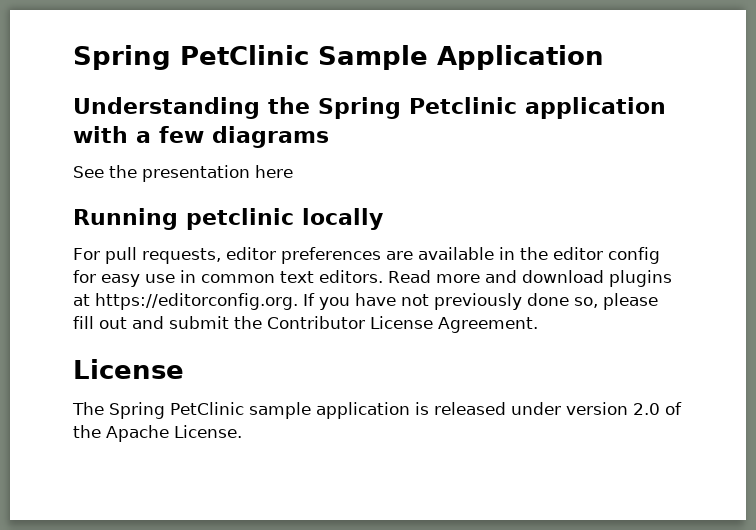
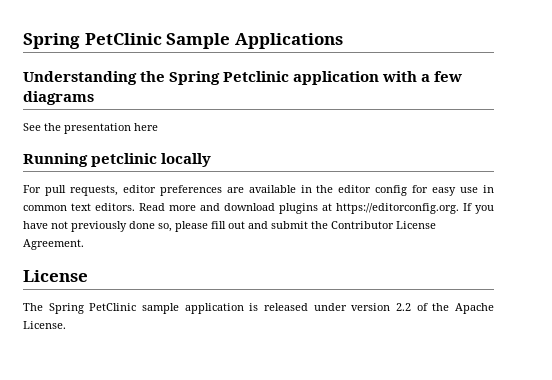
- Spring PetClinic Sample Application
+ Spring PetClinic Sample Applications
- The Spring PetClinic sample application is released under version 2.0 of the Apache License.
+ The Spring PetClinic sample application is released under version 2.2 of the Apache License.

